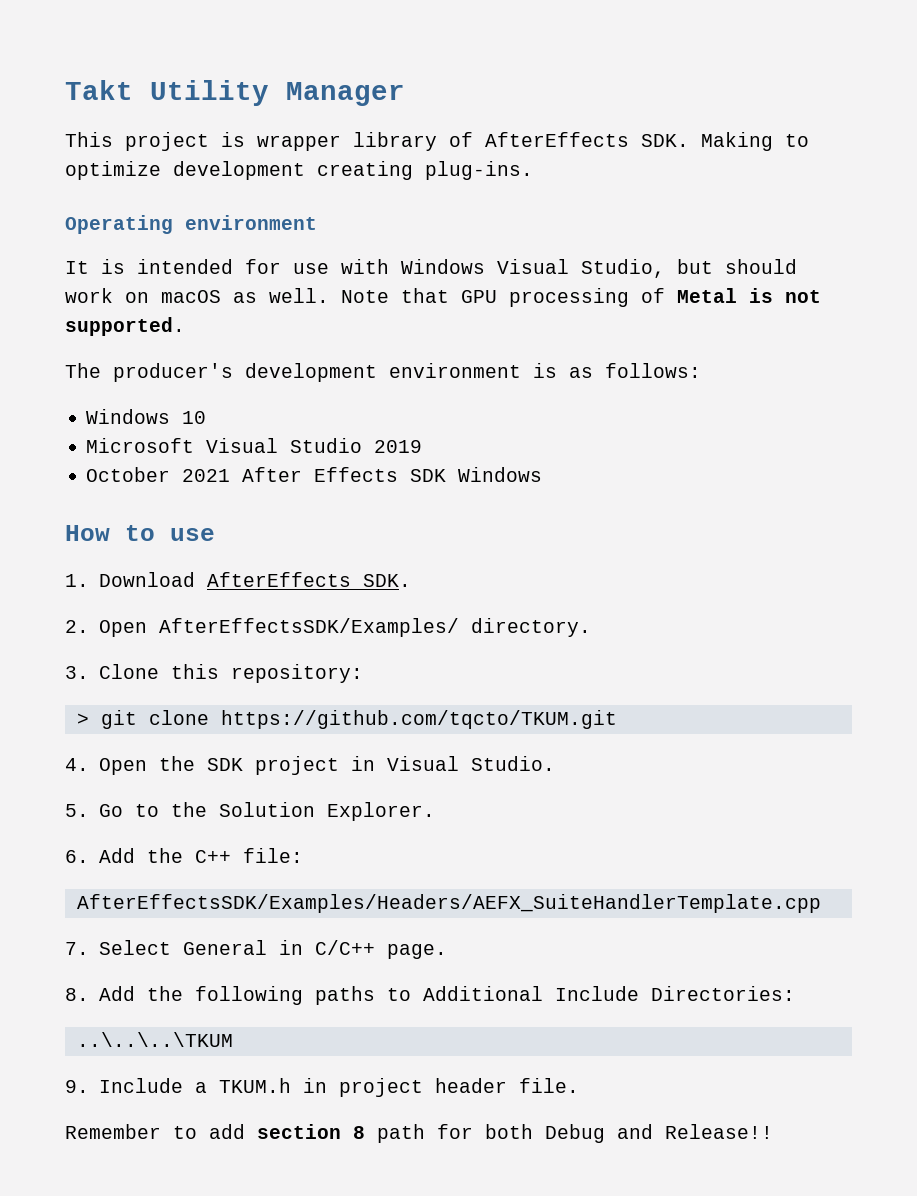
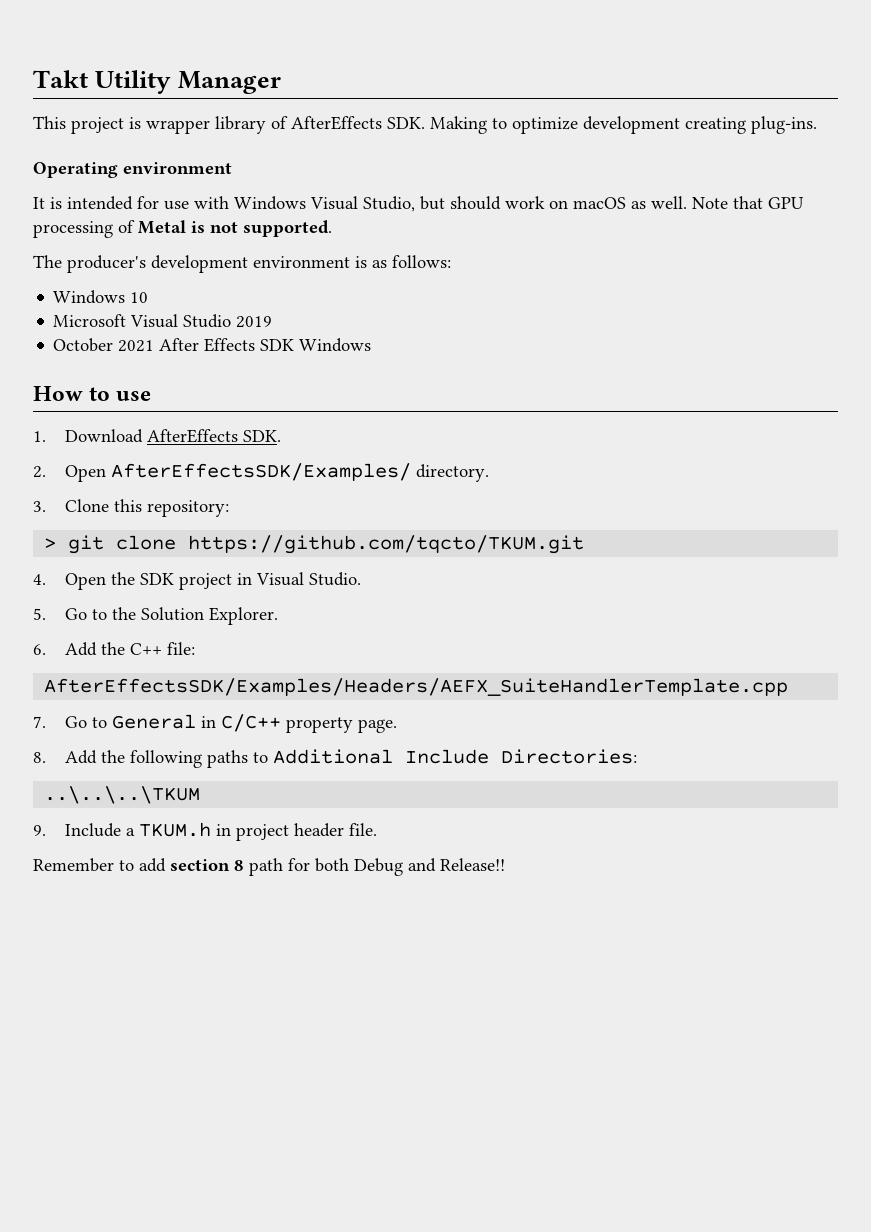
- 7. Select General in C/C++ page.
+ 7. Go to General in C/C++ property page.

